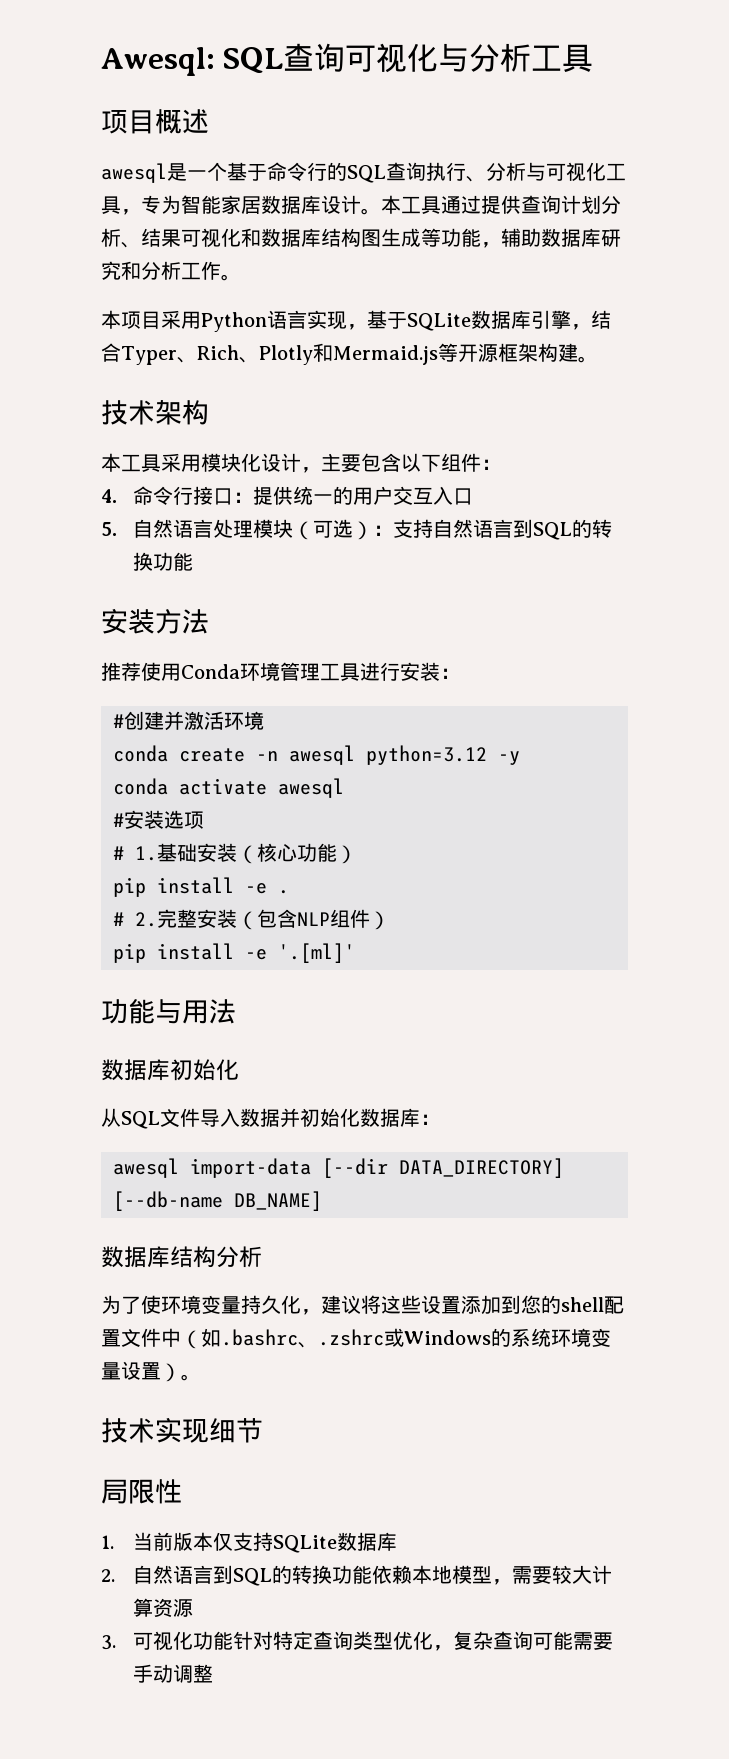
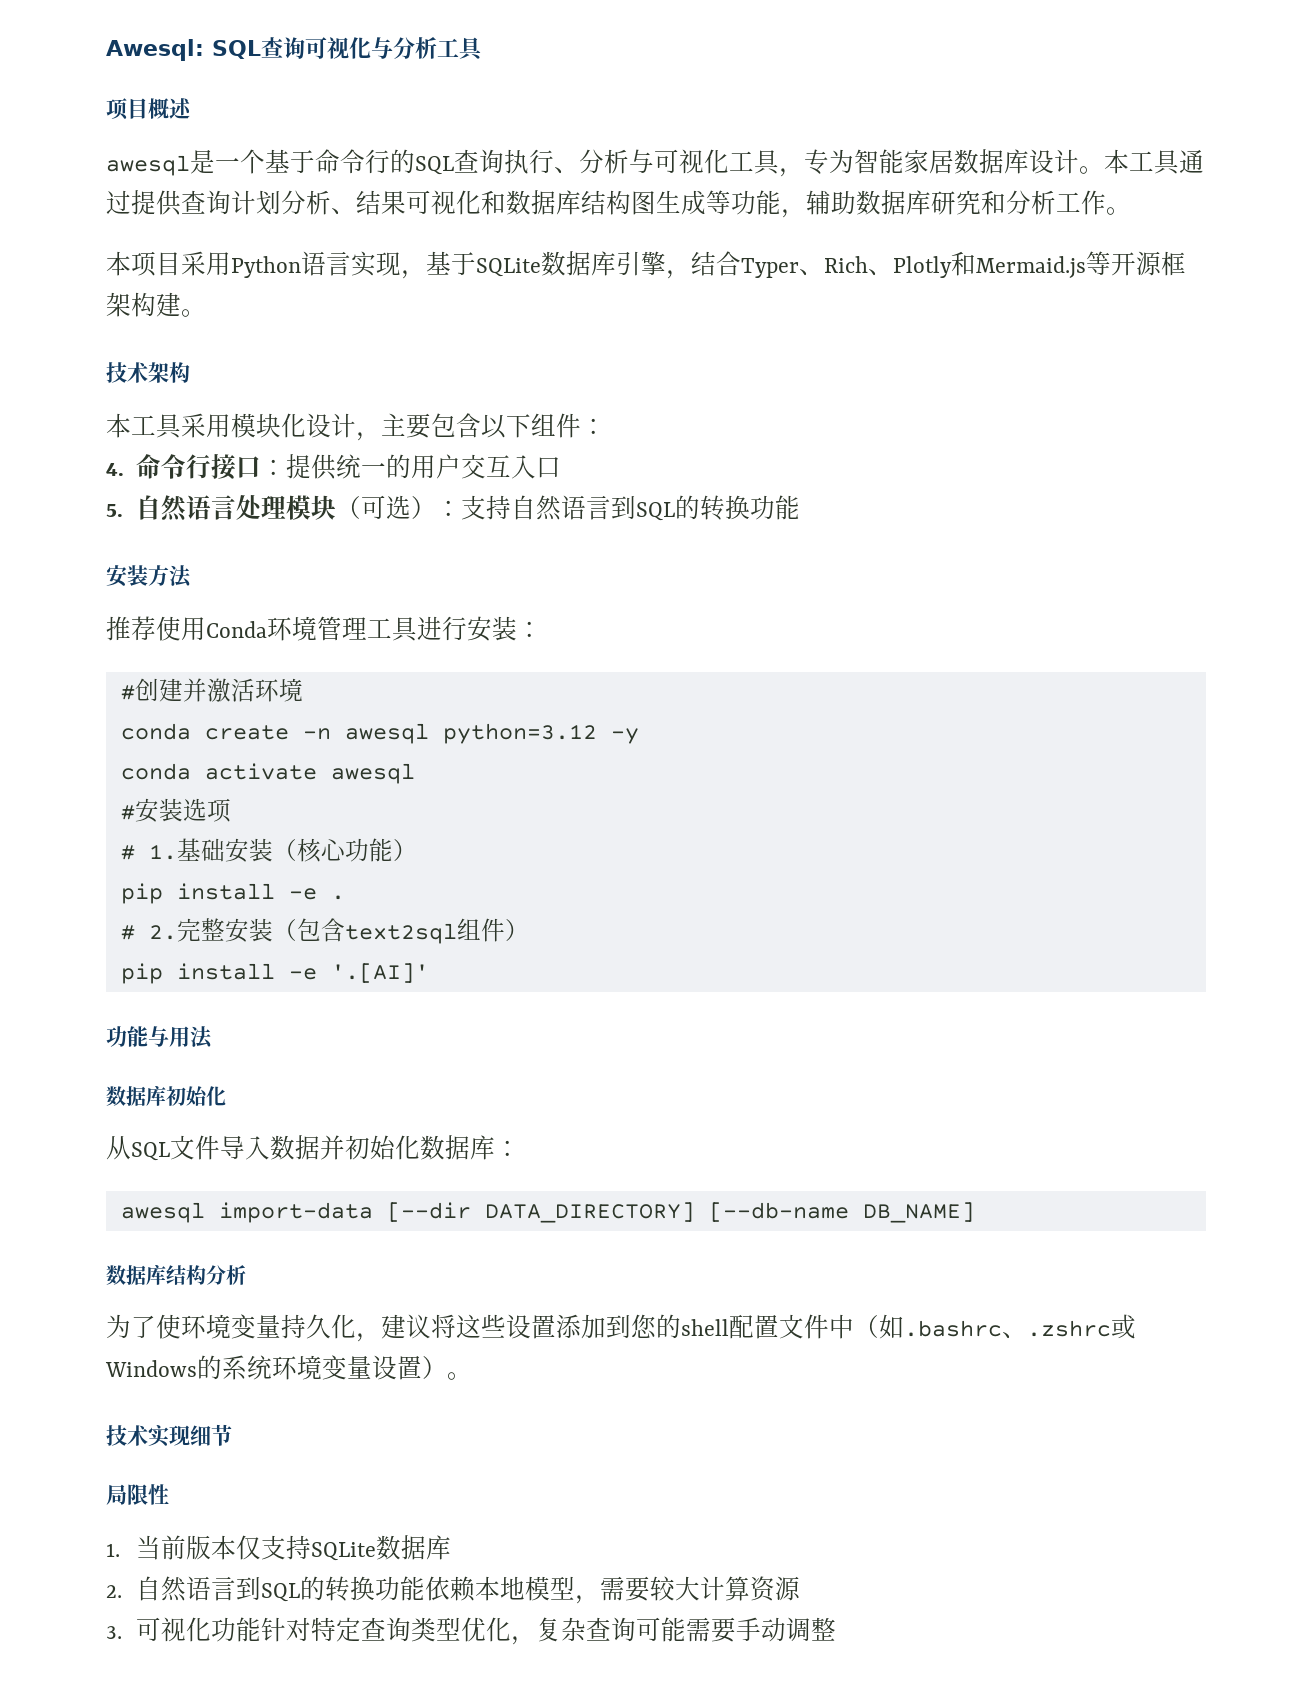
- # 2.完整安装（包含NLP组件）
+ # 2.完整安装（包含text2sql组件）
- pip install -e '.[ml]'
+ pip install -e '.[AI]'

